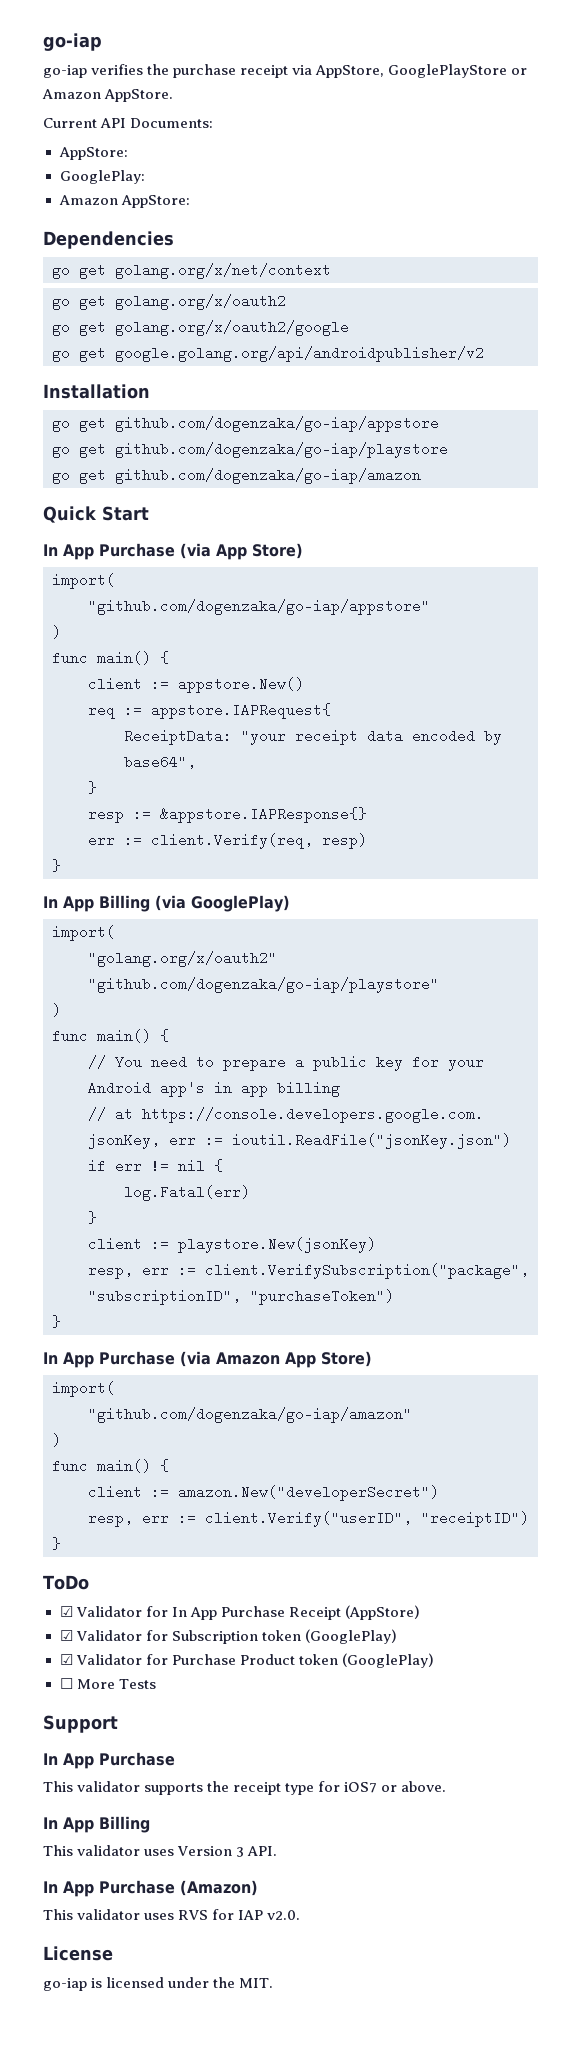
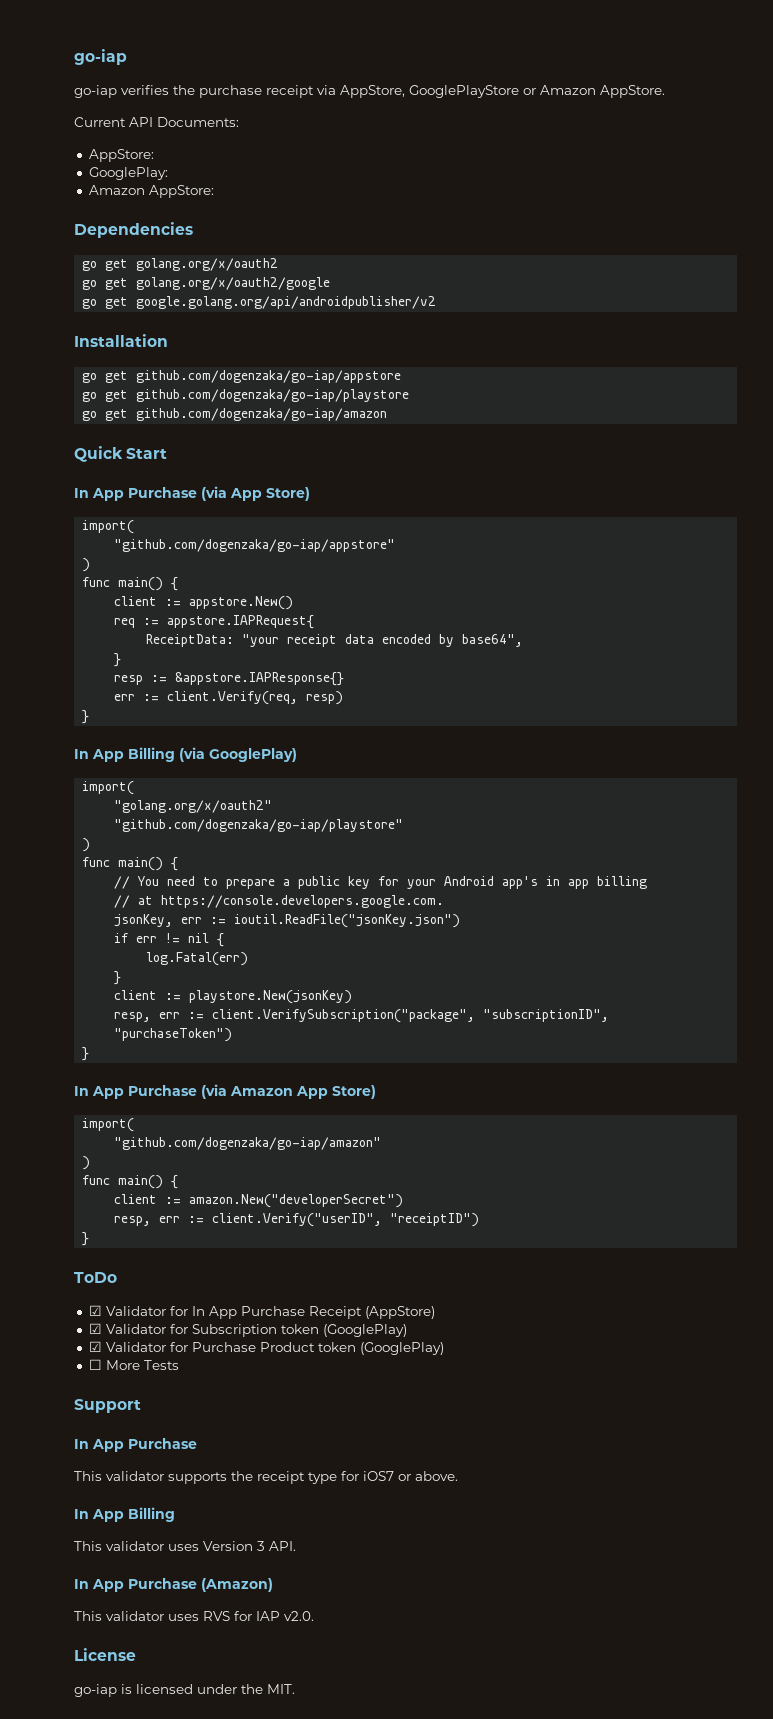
- go get golang.org/x/net/context

